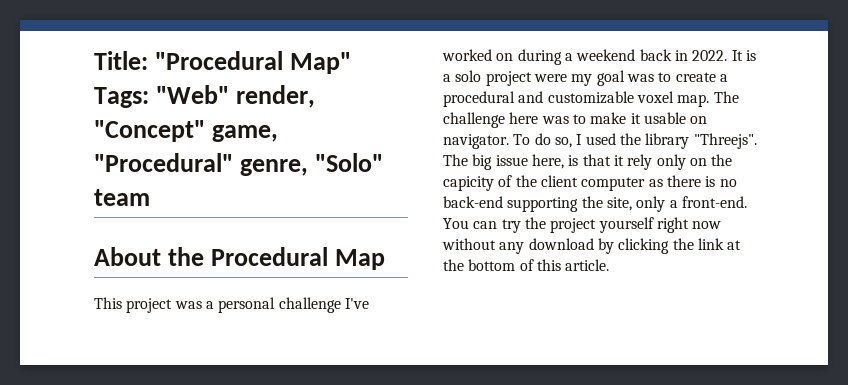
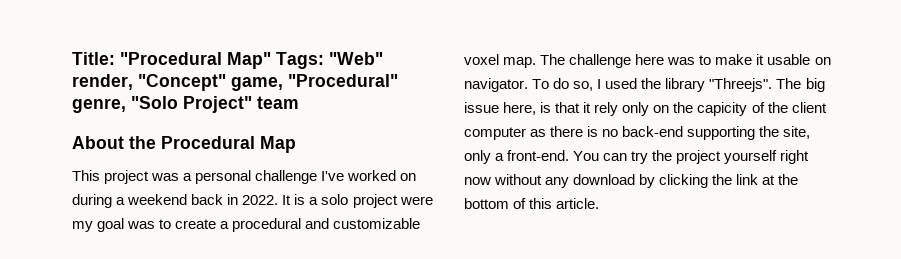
- Title: "Procedural Map" Tags: "Web" render, "Concept" game, "Procedural" genre, "Solo" team
+ Title: "Procedural Map" Tags: "Web" render, "Concept" game, "Procedural" genre, "Solo Project" team

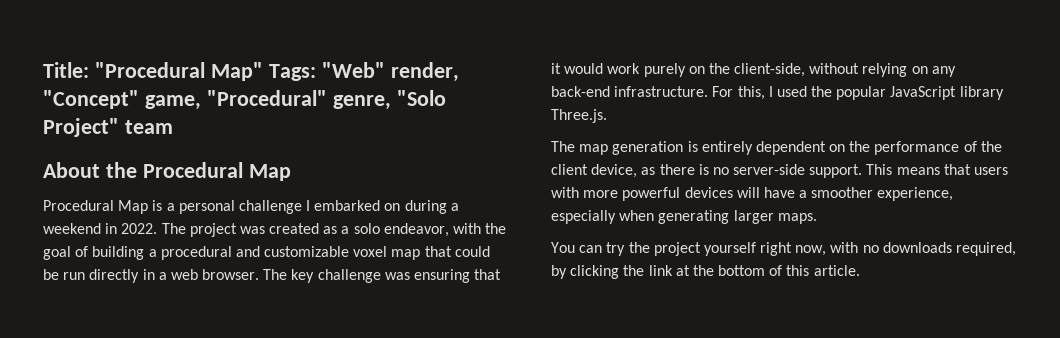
- This project was a personal challenge I've worked on during a weekend back in 2022.
+ Procedural Map is a personal challenge I embarked on during a weekend in 2022.
- It is a solo project were my goal was to create a procedural and customizable voxel map. The challenge here was to make it usable on navigator. To do so, I used the library "Threejs". The big issue here, is that it rely only on the capicity of the client computer as there is no back-end supporting the site, only a front-end. You can try the project yourself right now without any download by clicking the link at the bottom of this article.
+ The project was created as a solo endeavor, with the goal of building a procedural and customizable voxel map that could be run directly in a web browser. The key challenge was ensuring that it would work purely on the client-side, without relying on any back-end infrastructure. For this, I used the popular JavaScript library Three.js.
+ The map generation is entirely dependent on the performance of the client device, as there is no server-side support. This means that users with more powerful devices will have a smoother experience, especially when generating larger maps.
+ You can try the project yourself right now, with no downloads required, by clicking the link at the bottom of this article.

